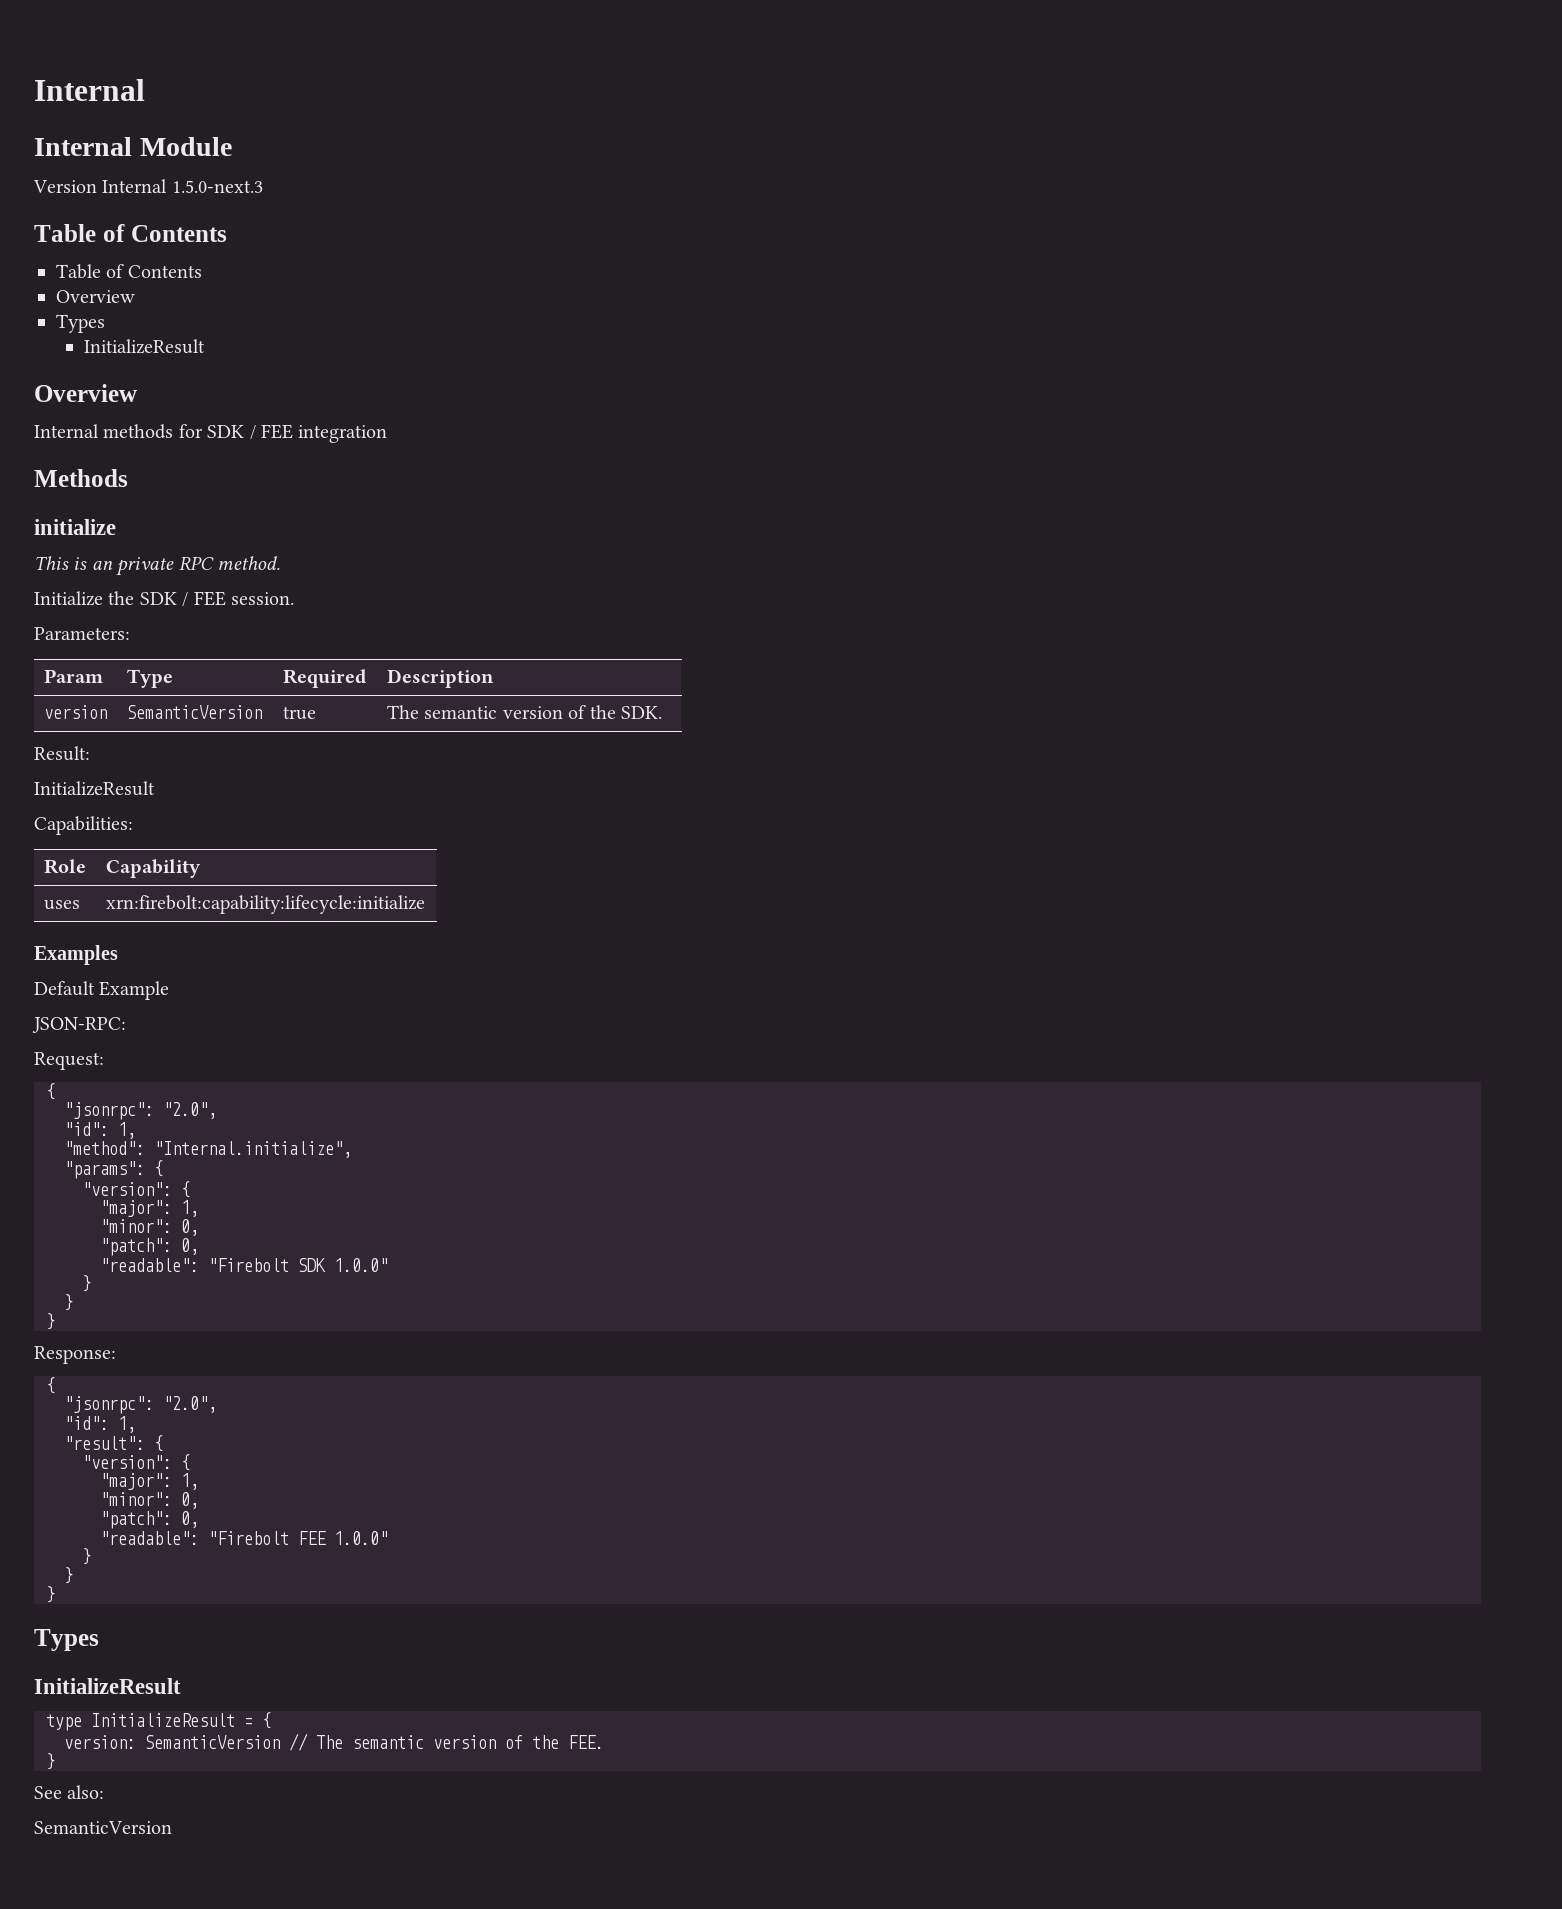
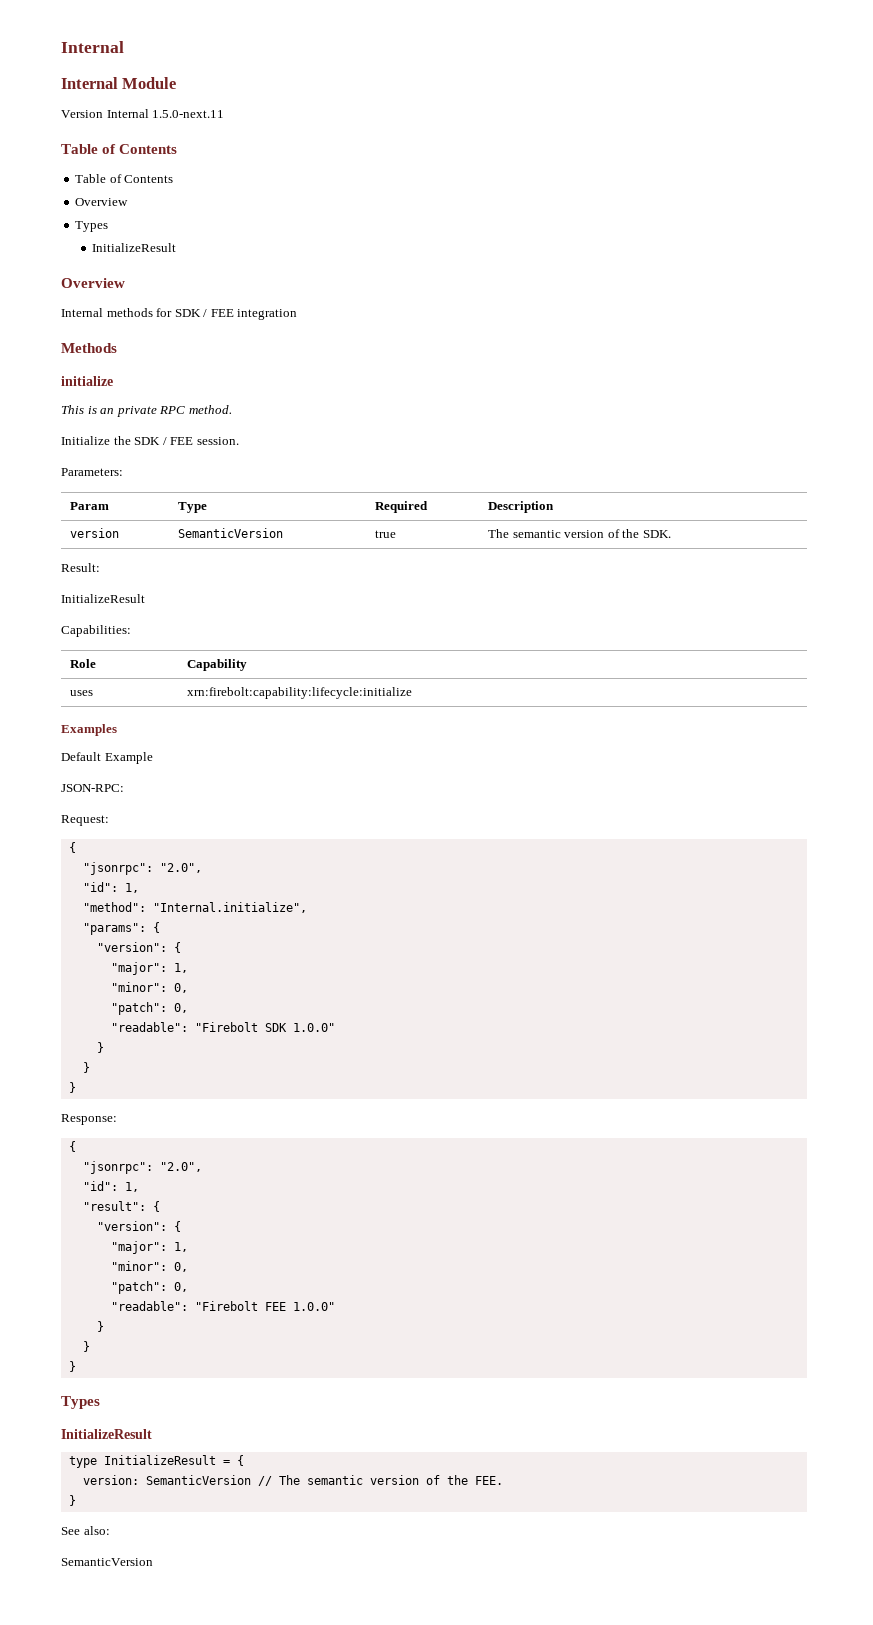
- Version Internal 1.5.0-next.3
+ Version Internal 1.5.0-next.11

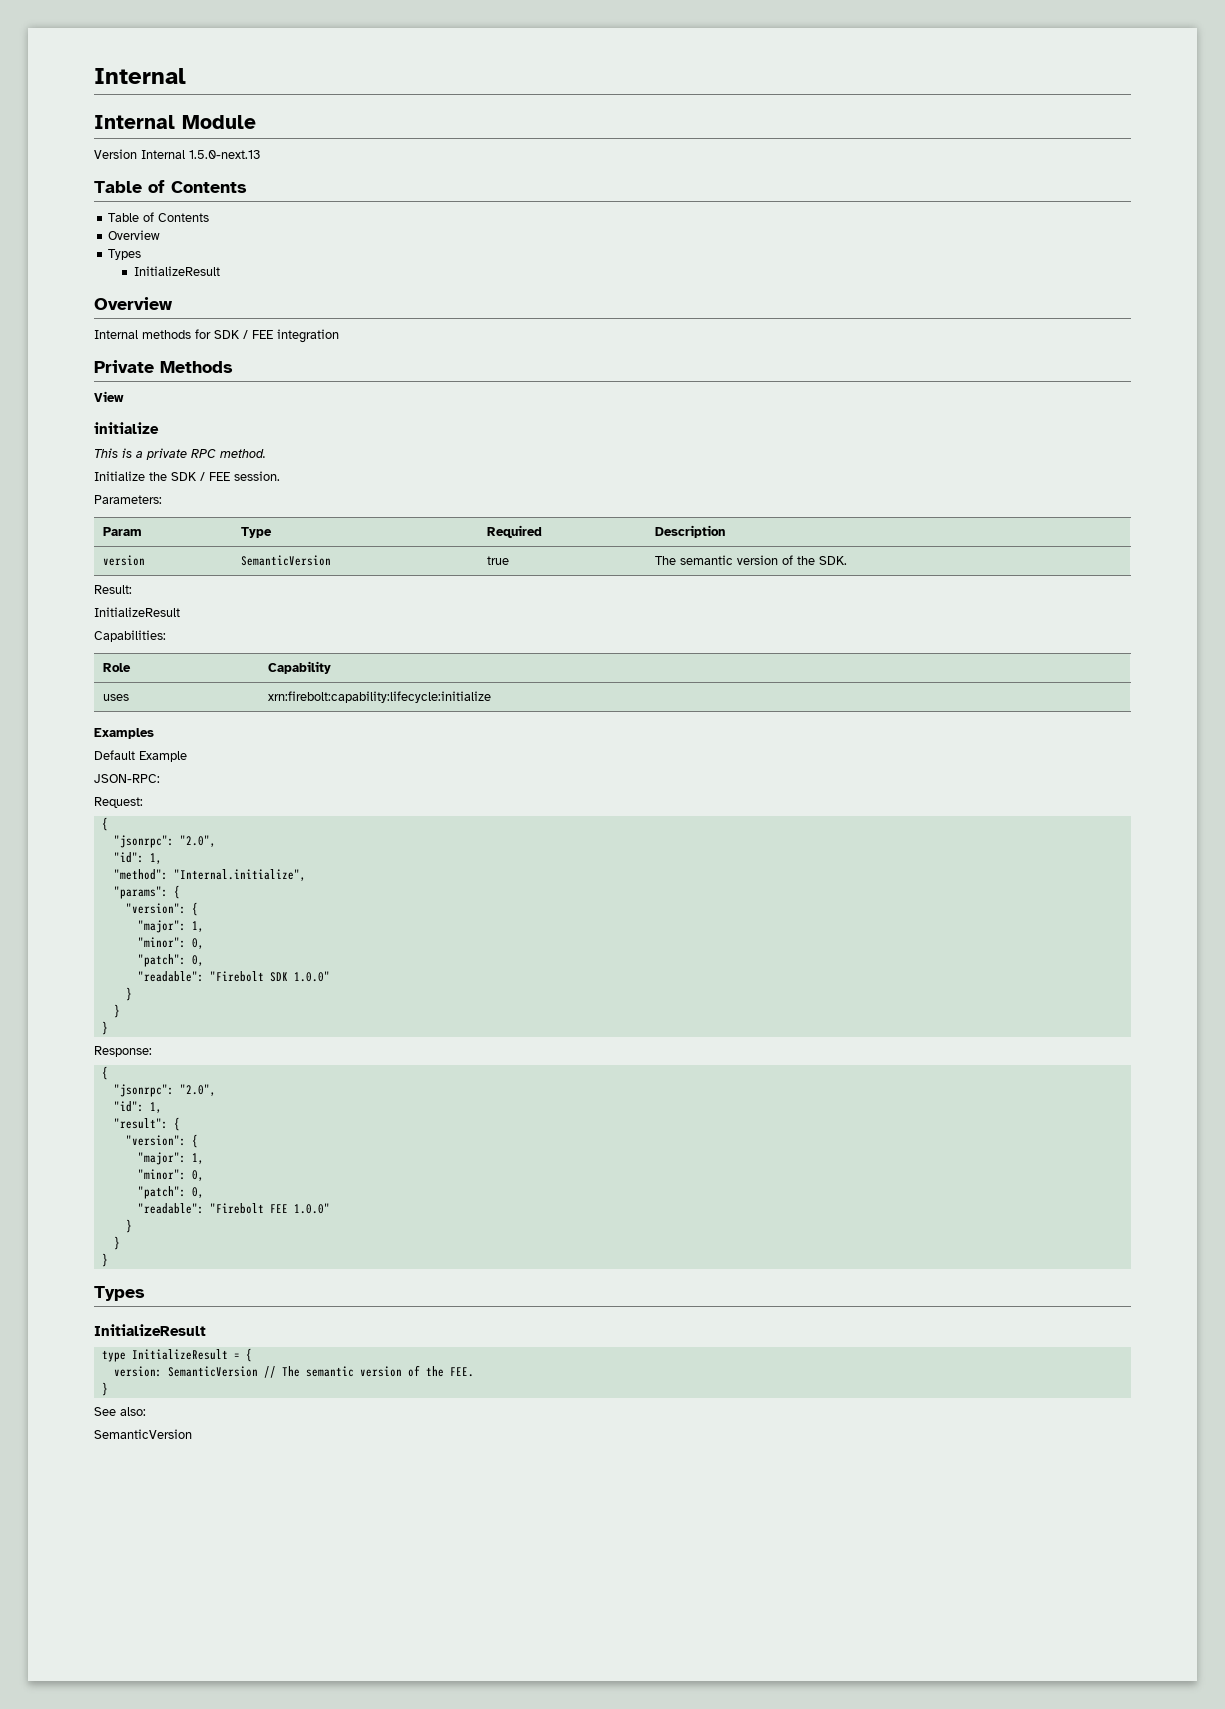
- Version Internal 1.5.0-next.11
+ Version Internal 1.5.0-next.13
- Methods
+ Private Methods
+ View
- This is an private RPC method.
+ This is a private RPC method.

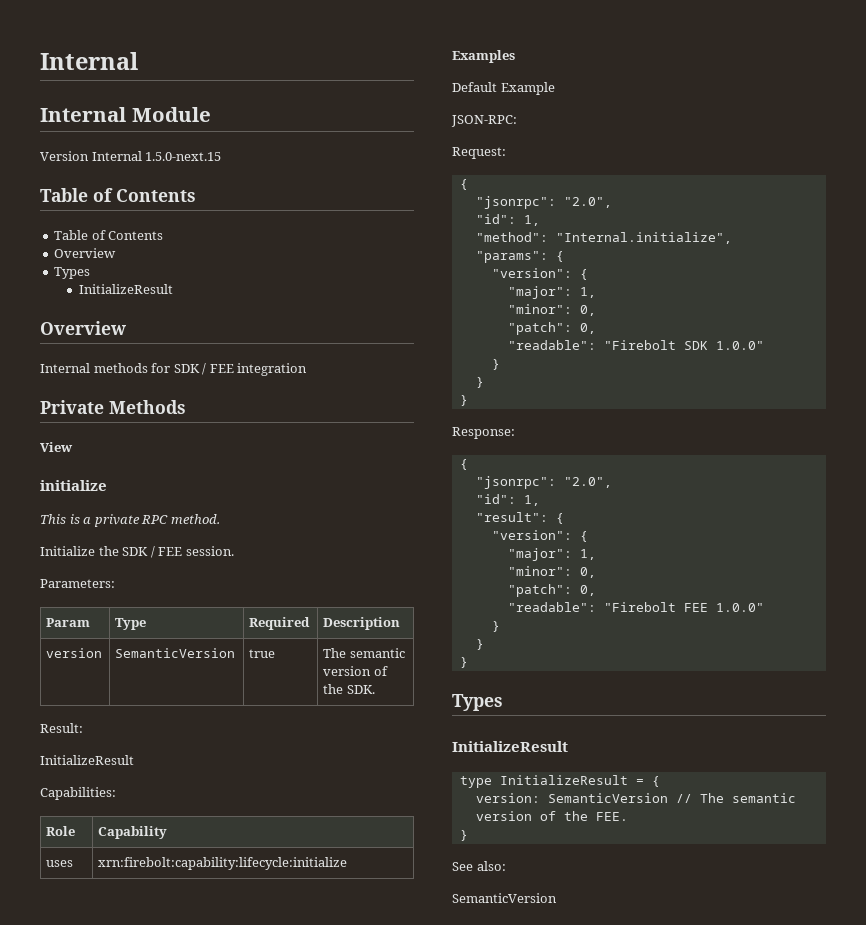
- Version Internal 1.5.0-next.13
+ Version Internal 1.5.0-next.15

